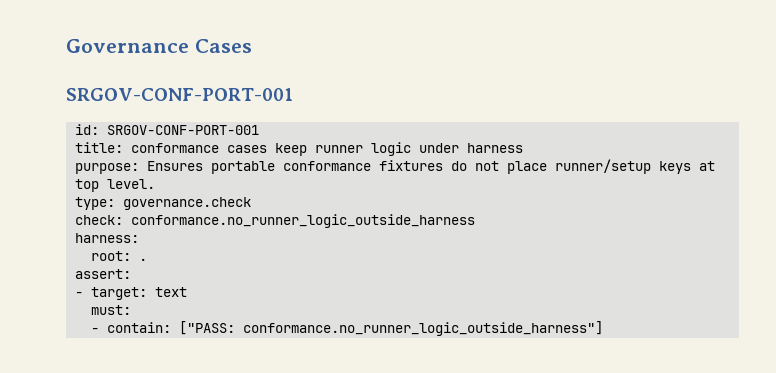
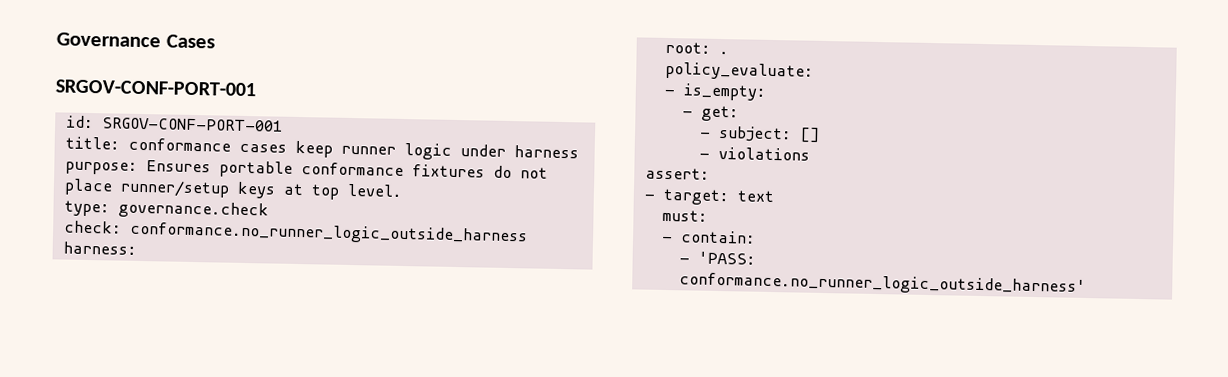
+ policy_evaluate:
+ - is_empty:
+ - get:
+ - subject: []
+ - violations
- - contain: ["PASS: conformance.no_runner_logic_outside_harness"]
+ - contain:
+ - 'PASS: conformance.no_runner_logic_outside_harness'

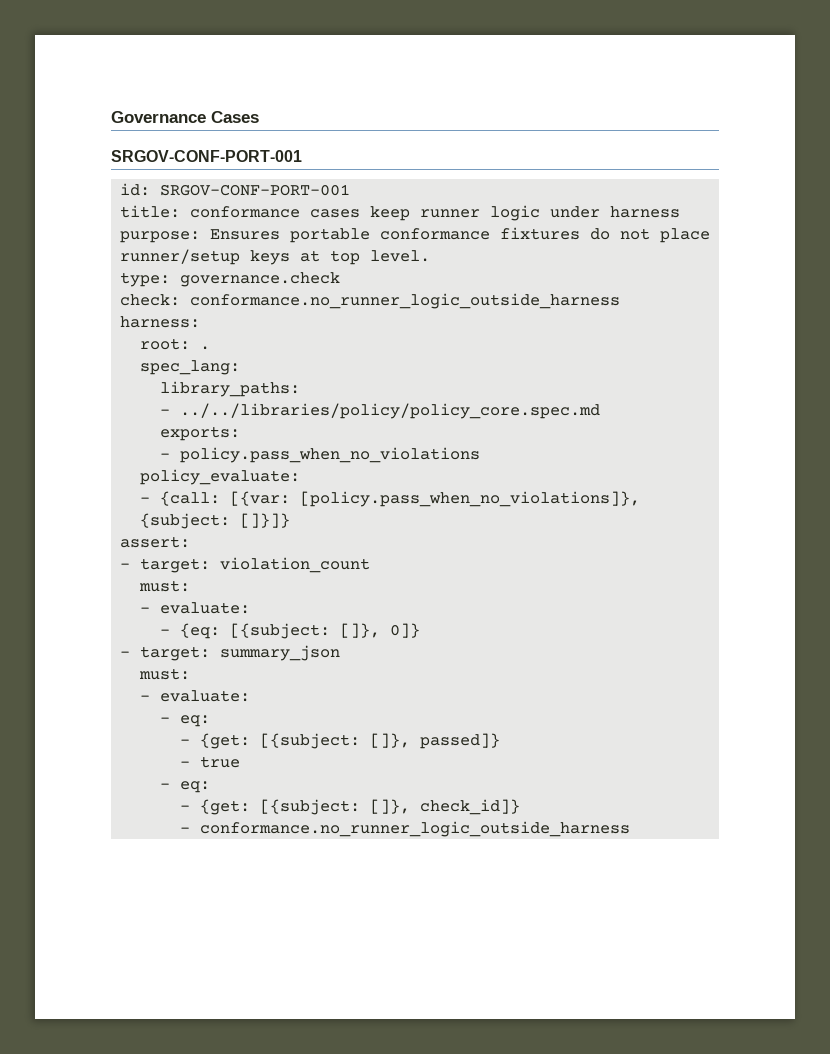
+ spec_lang:
+ library_paths:
+ - ../../libraries/policy/policy_core.spec.md
+ exports:
+ - policy.pass_when_no_violations
  policy_evaluate:
- - is_empty:
- - get:
- - subject: []
- - violations
+ - {call: [{var: [policy.pass_when_no_violations]}, {subject: []}]}
- - target: text
+ - target: violation_count
  must:
- - contain:
- - 'PASS: conformance.no_runner_logic_outside_harness'
+ - evaluate:
+ - {eq: [{subject: []}, 0]}
+ - target: summary_json
+ must:
+ - evaluate:
+ - eq:
+ - {get: [{subject: []}, passed]}
+ - true
+ - eq:
+ - {get: [{subject: []}, check_id]}
+ - conformance.no_runner_logic_outside_harness

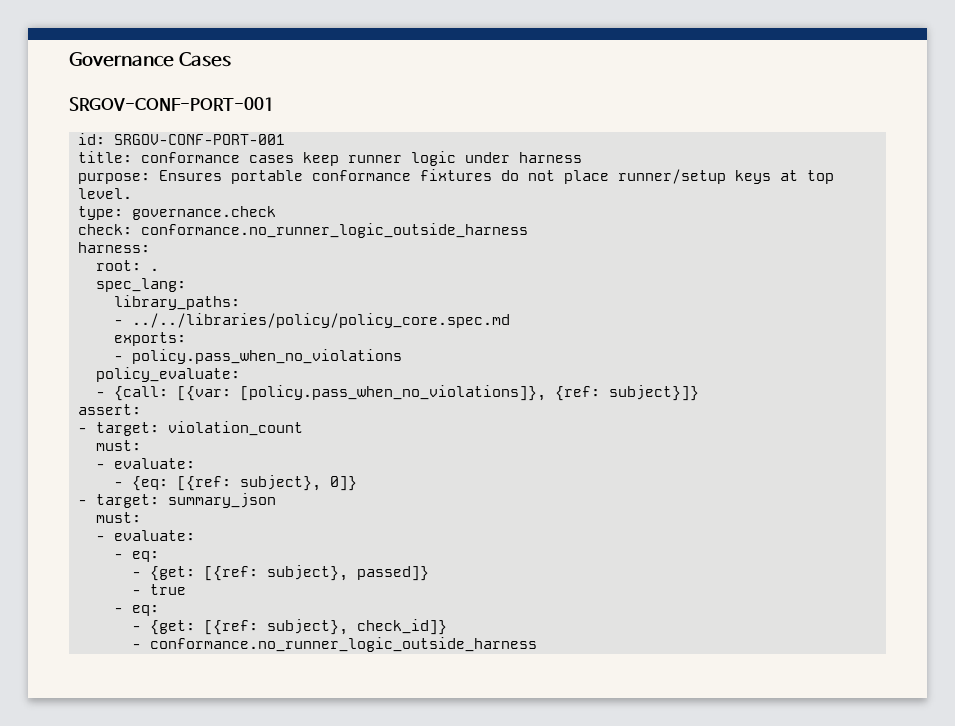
- - {call: [{var: [policy.pass_when_no_violations]}, {subject: []}]}
+ - {call: [{var: [policy.pass_when_no_violations]}, {ref: subject}]}
- - {eq: [{subject: []}, 0]}
+ - {eq: [{ref: subject}, 0]}
- - {get: [{subject: []}, passed]}
+ - {get: [{ref: subject}, passed]}
- - {get: [{subject: []}, check_id]}
+ - {get: [{ref: subject}, check_id]}

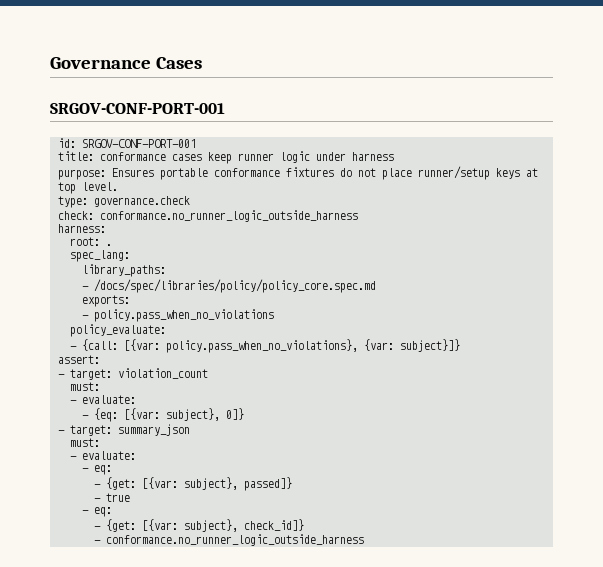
- - ../../libraries/policy/policy_core.spec.md
+ - /docs/spec/libraries/policy/policy_core.spec.md
- - {call: [{var: [policy.pass_when_no_violations]}, {ref: subject}]}
+ - {call: [{var: policy.pass_when_no_violations}, {var: subject}]}
- - {eq: [{ref: subject}, 0]}
+ - {eq: [{var: subject}, 0]}
- - {get: [{ref: subject}, passed]}
+ - {get: [{var: subject}, passed]}
- - {get: [{ref: subject}, check_id]}
+ - {get: [{var: subject}, check_id]}

